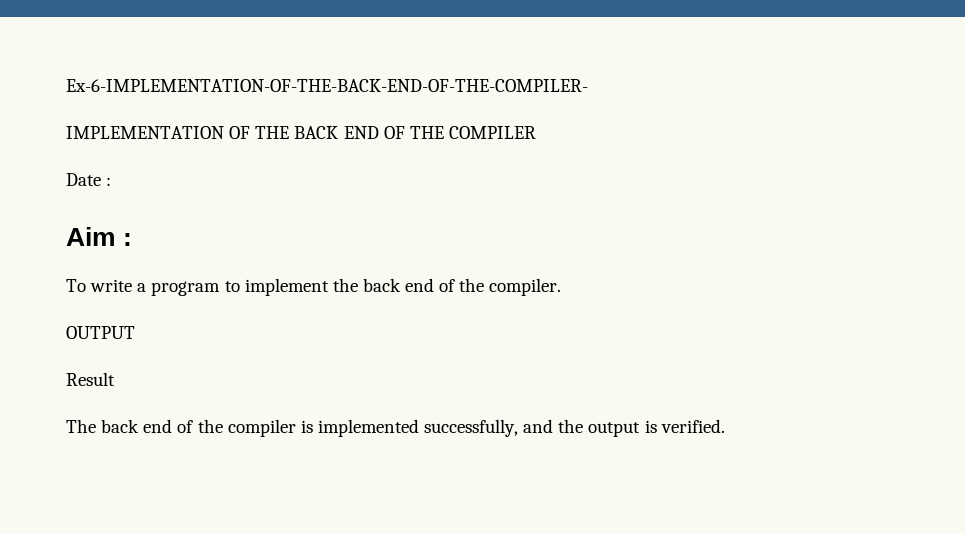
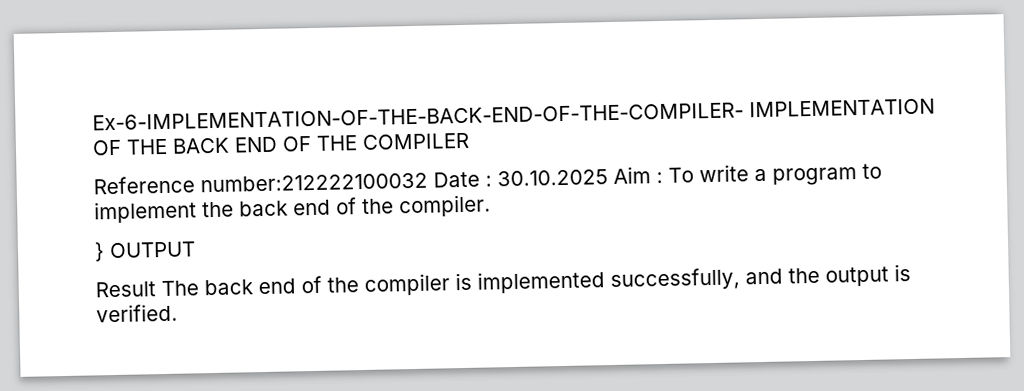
- Ex-6-IMPLEMENTATION-OF-THE-BACK-END-OF-THE-COMPILER-
- IMPLEMENTATION OF THE BACK END OF THE COMPILER
+ Ex-6-IMPLEMENTATION-OF-THE-BACK-END-OF-THE-COMPILER- IMPLEMENTATION OF THE BACK END OF THE COMPILER
- Date :
- Aim :
- To write a program to implement the back end of the compiler.
+ Reference number:212222100032 Date : 30.10.2025 Aim : To write a program to implement the back end of the compiler.
- OUTPUT
+ } OUTPUT
- Result
- The back end of the compiler is implemented successfully, and the output is verified.
+ Result The back end of the compiler is implemented successfully, and the output is verified.

